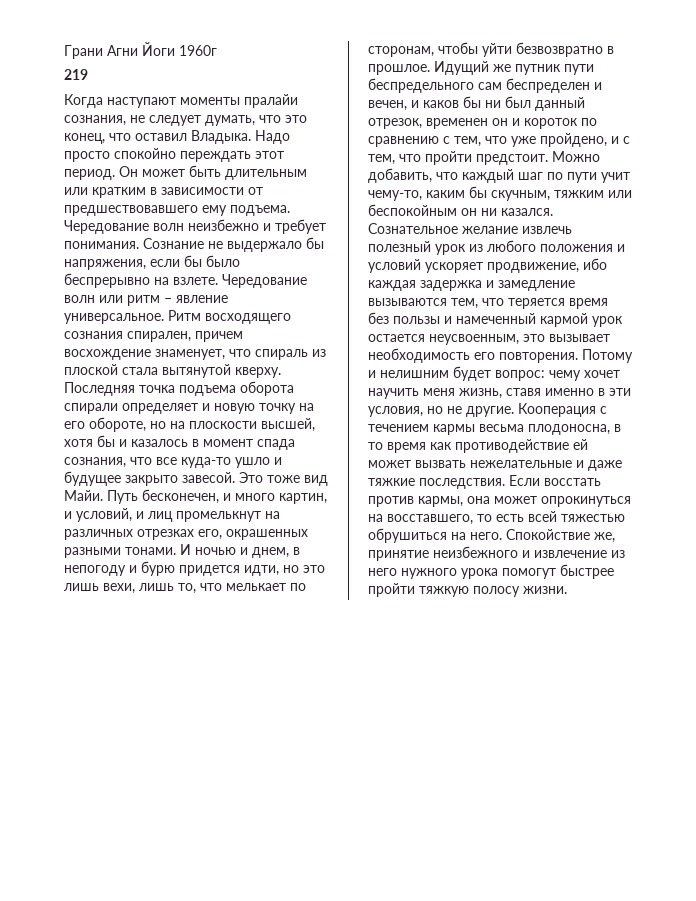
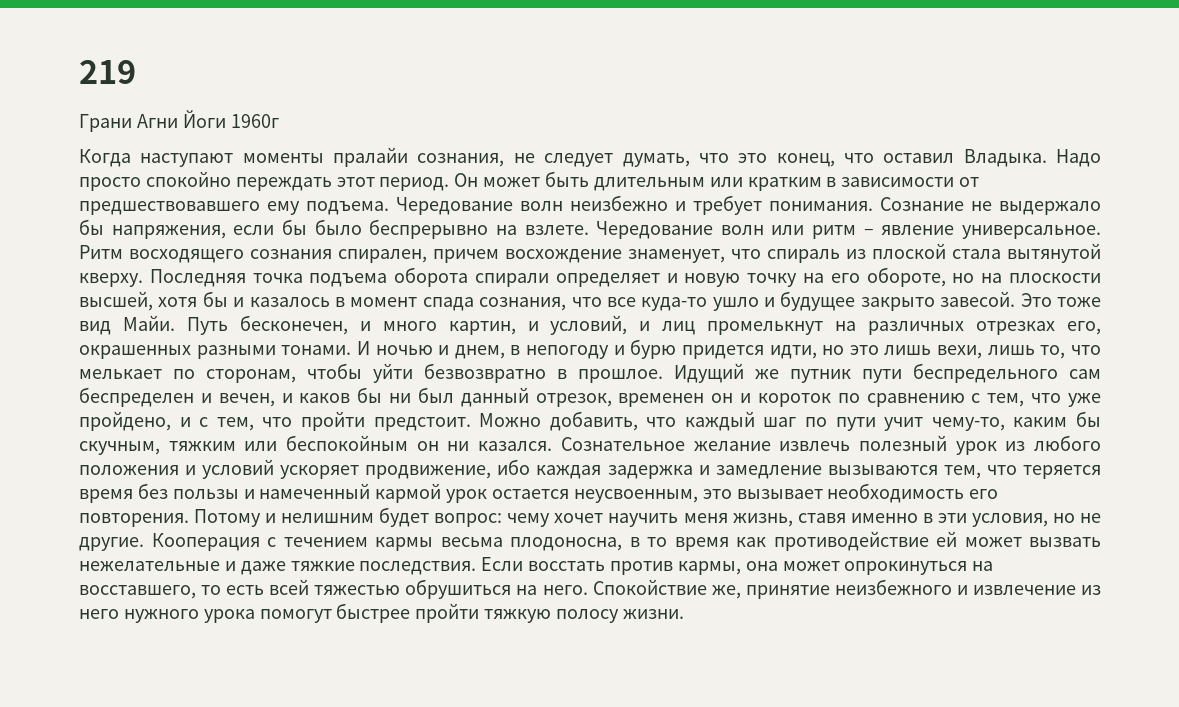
+ 219
- 219

